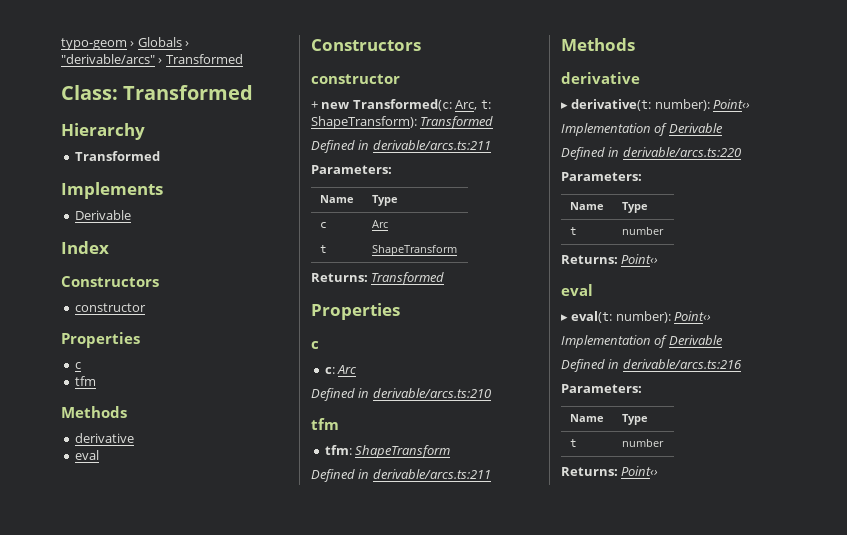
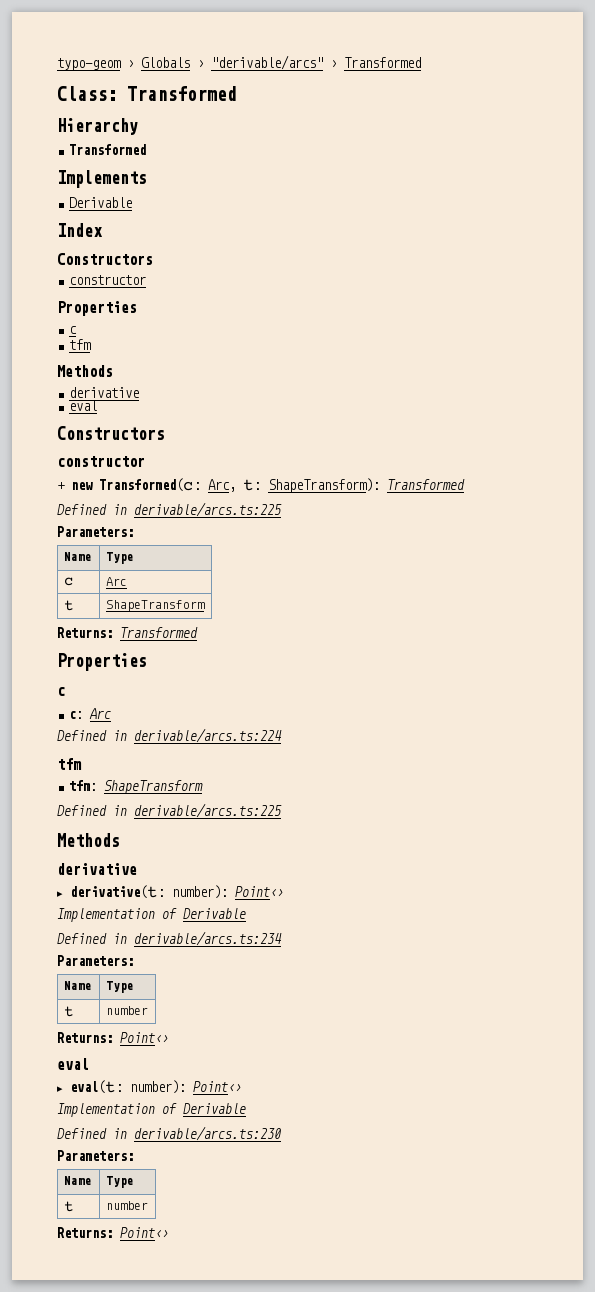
  + new Transformed(c: Arc, t: ShapeTransform): Transformed
- Defined in derivable/arcs.ts:211
+ Defined in derivable/arcs.ts:225
- Defined in derivable/arcs.ts:210
+ Defined in derivable/arcs.ts:224
  tfm: ShapeTransform
- Defined in derivable/arcs.ts:211
+ Defined in derivable/arcs.ts:225
- Defined in derivable/arcs.ts:220
+ Defined in derivable/arcs.ts:234
- Defined in derivable/arcs.ts:216
+ Defined in derivable/arcs.ts:230

